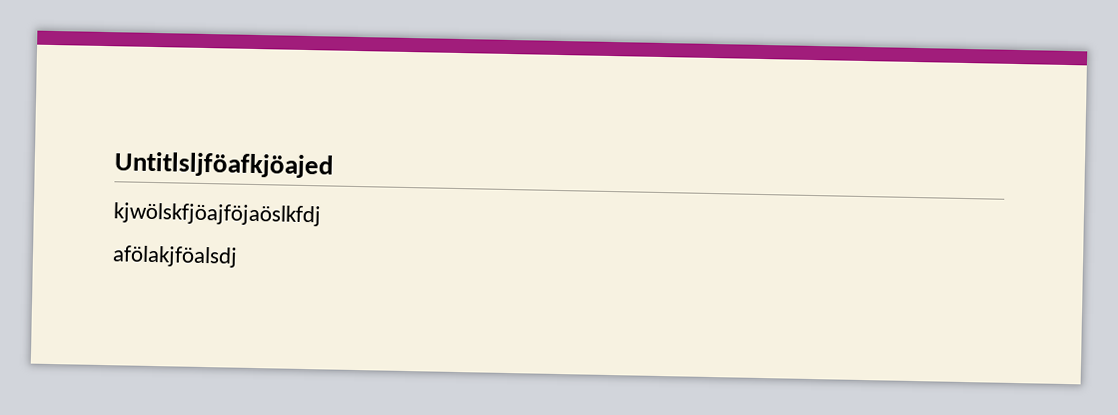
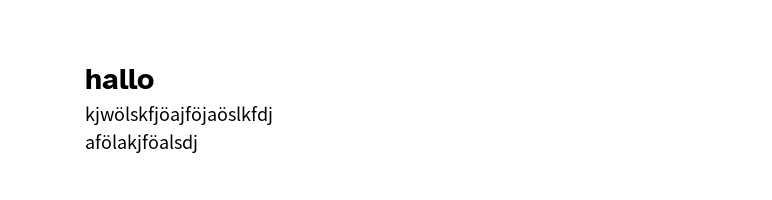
- Untitlsljföafkjöajed
+ hallo

